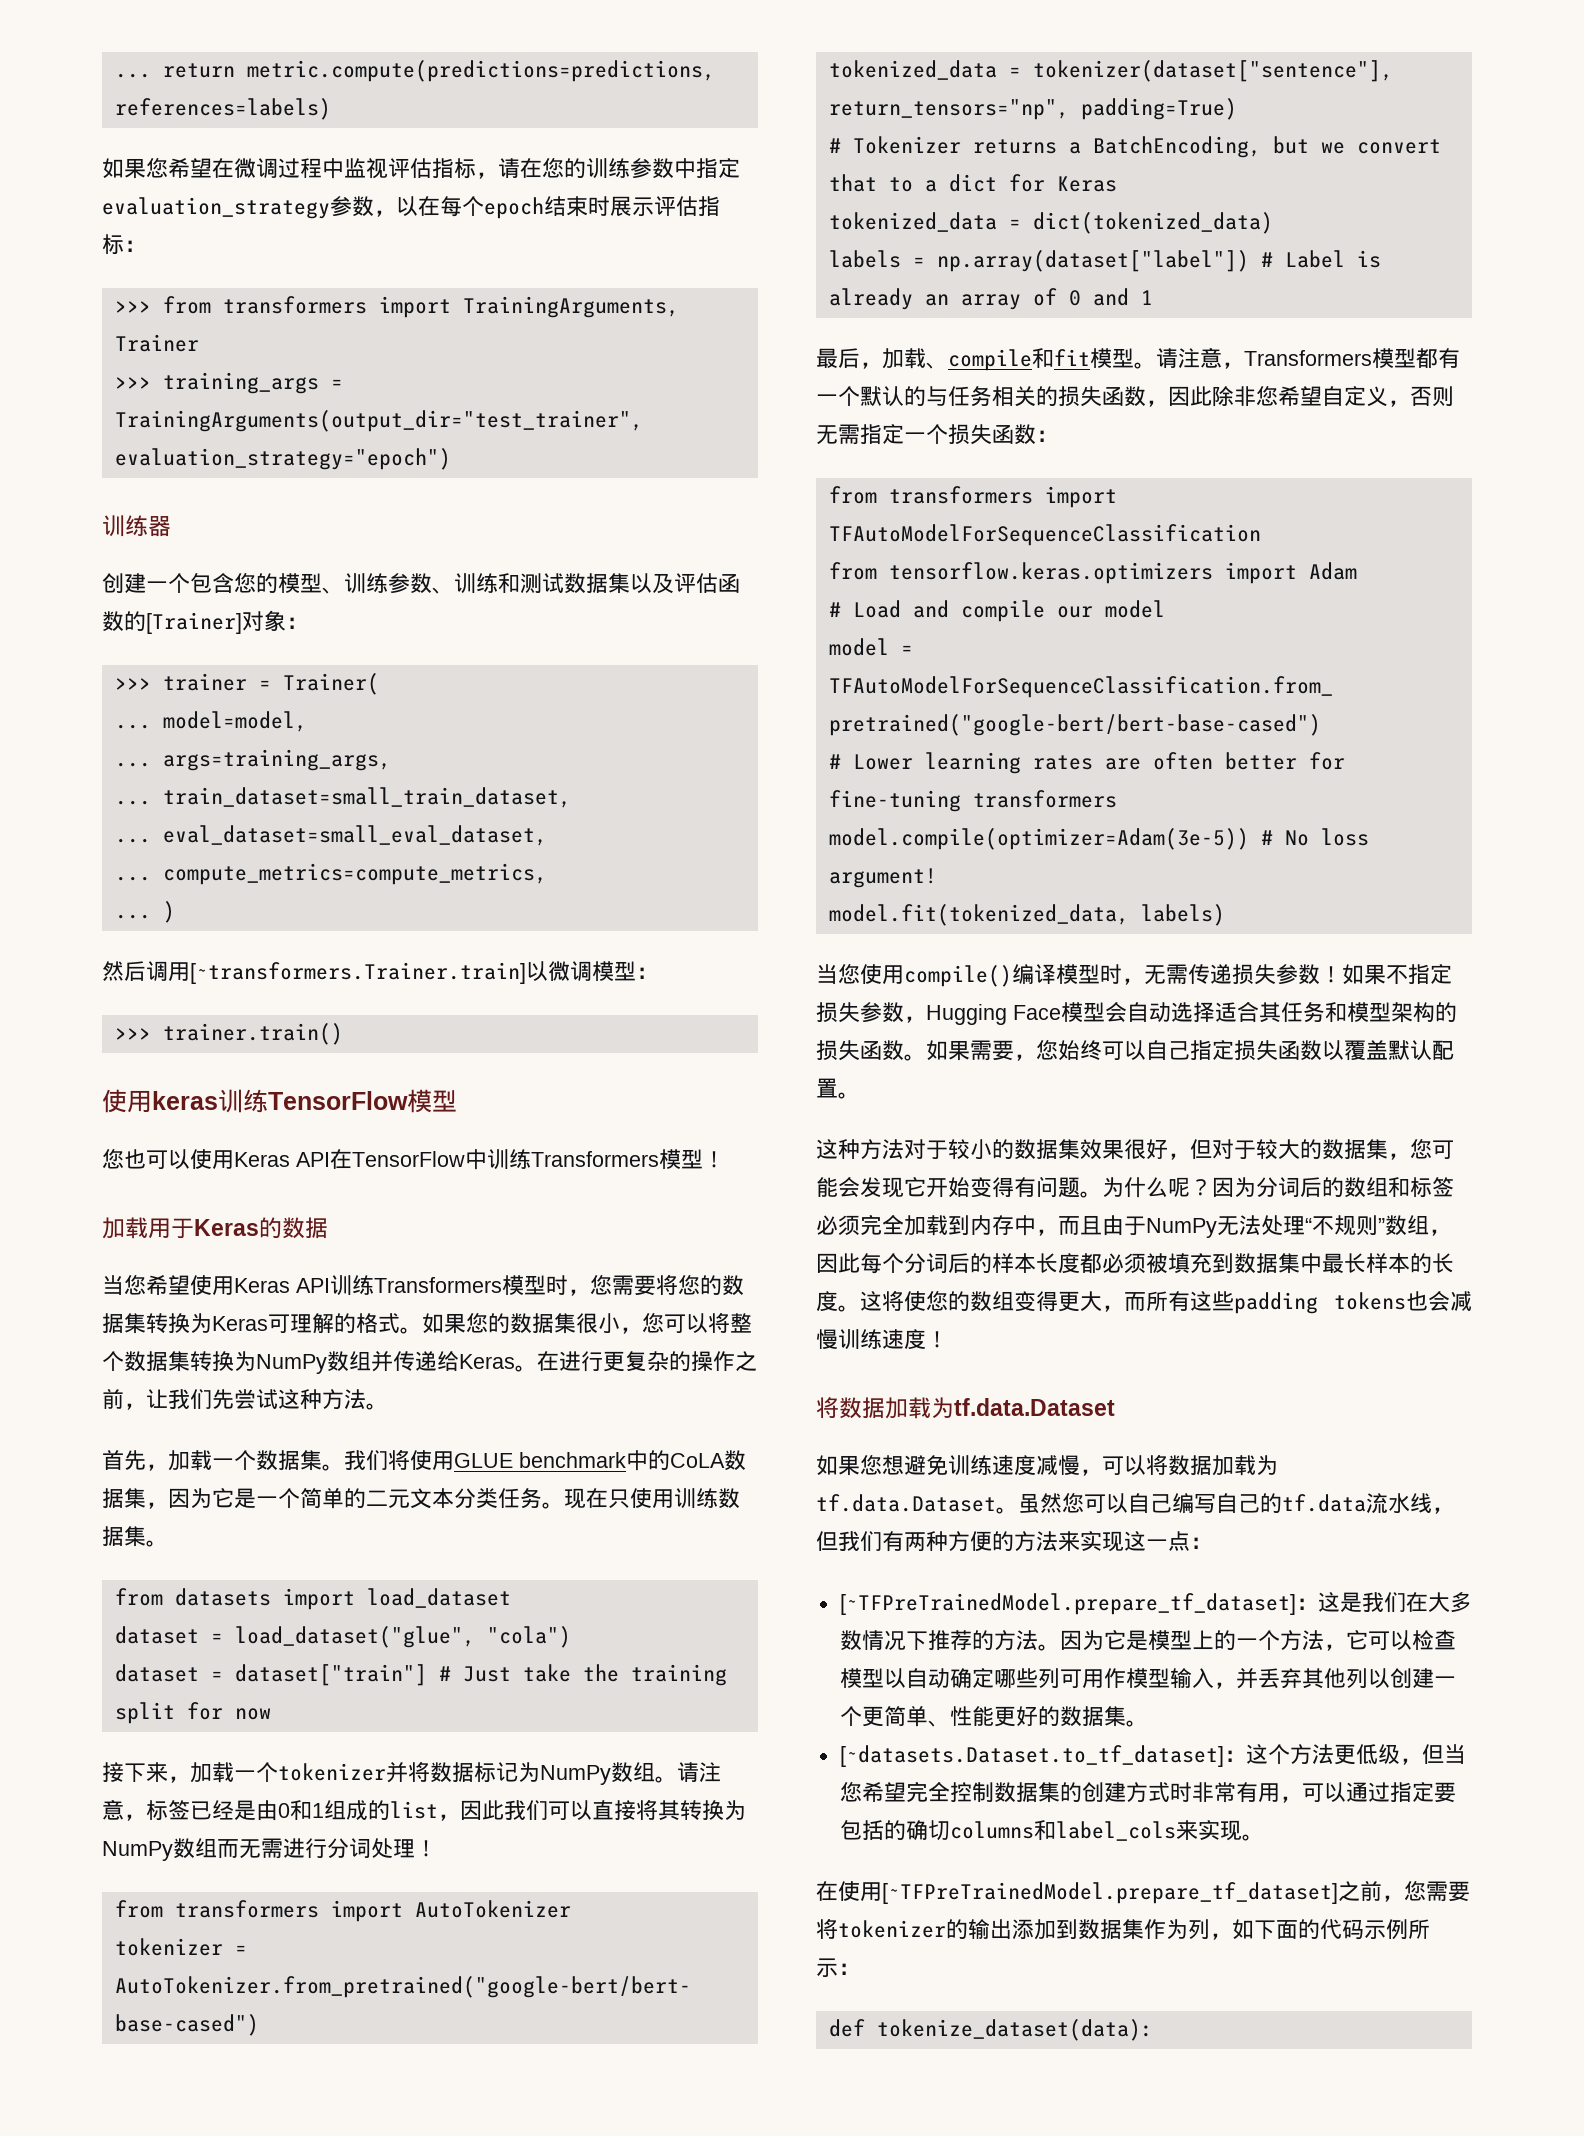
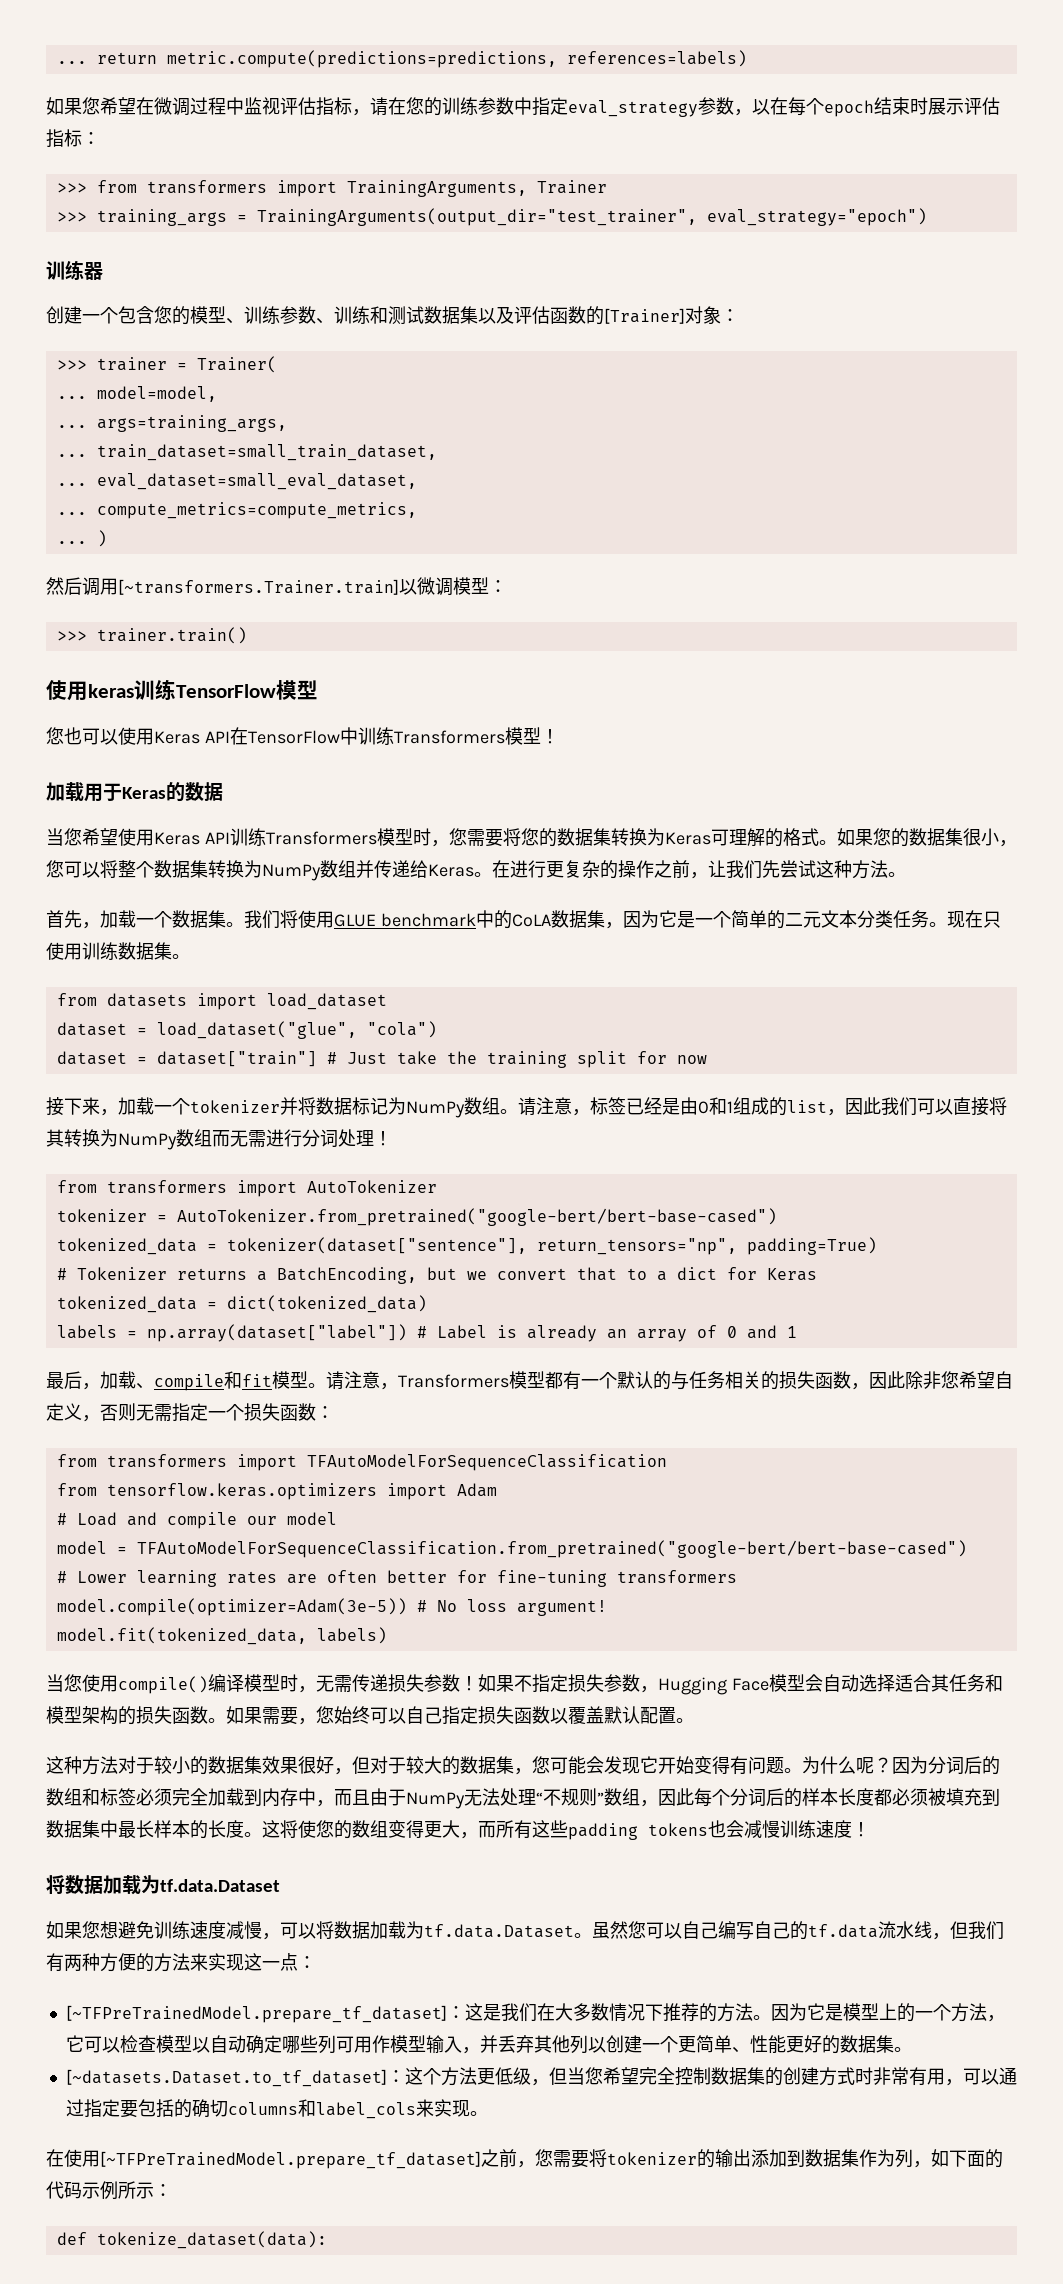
- 如果您希望在微调过程中监视评估指标，请在您的训练参数中指定evaluation_strategy参数，以在每个epoch结束时展示评估指标：
+ 如果您希望在微调过程中监视评估指标，请在您的训练参数中指定eval_strategy参数，以在每个epoch结束时展示评估指标：
- >>> training_args = TrainingArguments(output_dir="test_trainer", evaluation_strategy="epoch")
+ >>> training_args = TrainingArguments(output_dir="test_trainer", eval_strategy="epoch")

